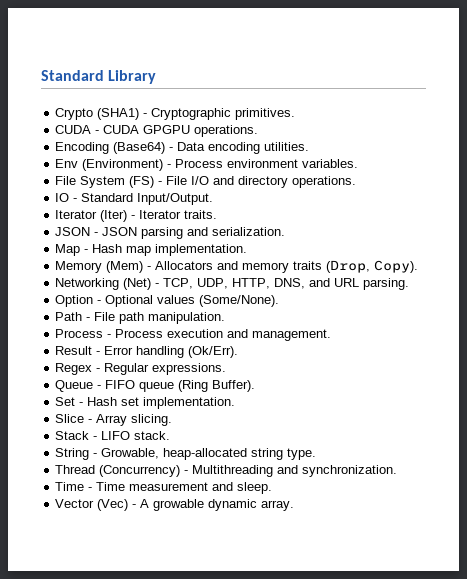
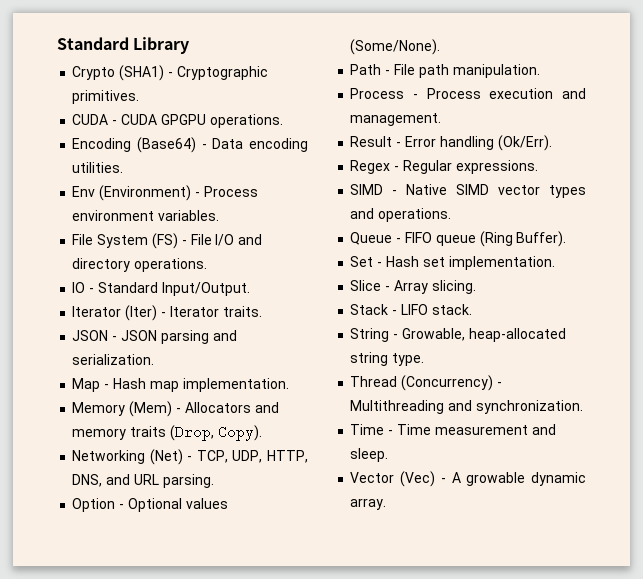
+ SIMD - Native SIMD vector types and operations.

